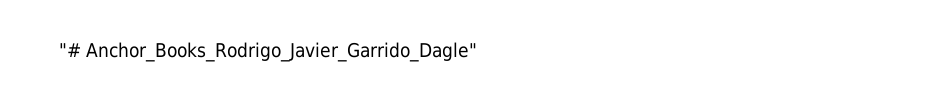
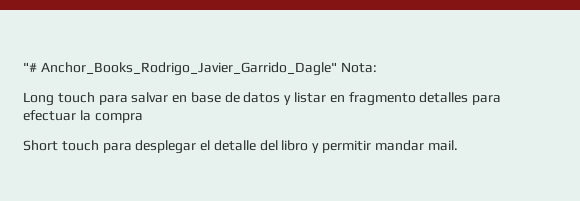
- "# Anchor_Books_Rodrigo_Javier_Garrido_Dagle"
+ "# Anchor_Books_Rodrigo_Javier_Garrido_Dagle" Nota:
+ Long touch para salvar en base de datos y listar en fragmento detalles para efectuar la compra
+ Short touch para desplegar el detalle del libro y permitir mandar mail.

